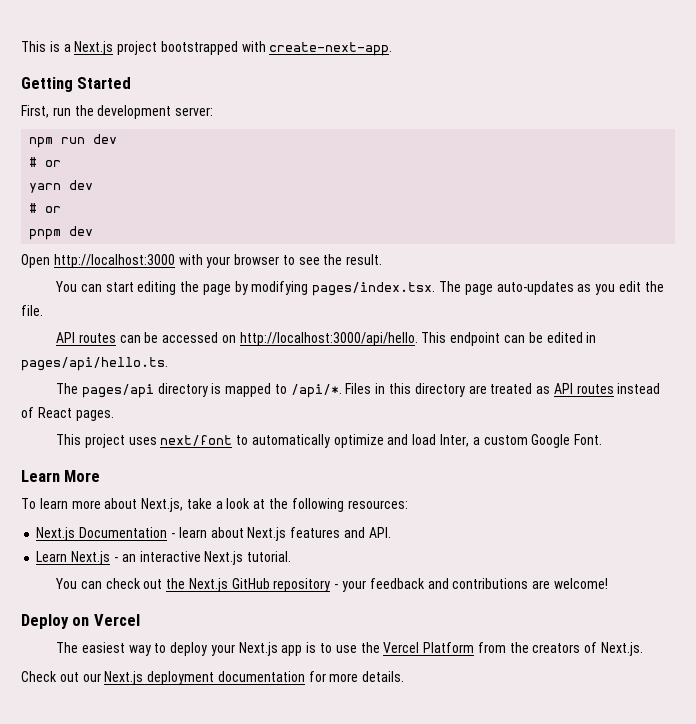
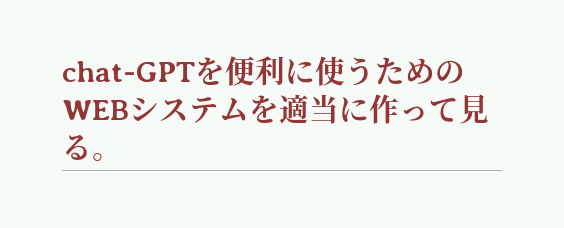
- This is a Next.js project bootstrapped with create-next-app.
- Getting Started
- First, run the development server:
- npm run dev
- # or
- yarn dev
- # or
- pnpm dev
- Open http://localhost:3000 with your browser to see the result.
- You can start editing the page by modifying pages/index.tsx. The page auto-updates as you edit the file.
- API routes can be accessed on http://localhost:3000/api/hello. This endpoint can be edited in pages/api/hello.ts.
- The pages/api directory is mapped to /api/*. Files in this directory are treated as API routes instead of React pages.
- This project uses next/font to automatically optimize and load Inter, a custom Google Font.
- Learn More
- To learn more about Next.js, take a look at the following resources:
- Next.js Documentation - learn about Next.js features and API.
- Learn Next.js - an interactive Next.js tutorial.
- You can check out the Next.js GitHub repository - your feedback and contributions are welcome!
- Deploy on Vercel
- The easiest way to deploy your Next.js app is to use the Vercel Platform from the creators of Next.js.
- Check out our Next.js deployment documentation for more details.
+ chat-GPTを便利に使うためのWEBシステムを適当に作って見る。

